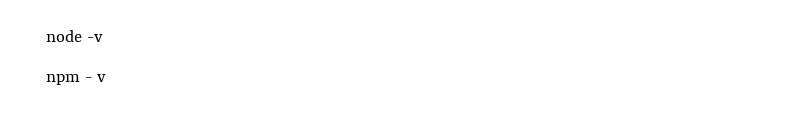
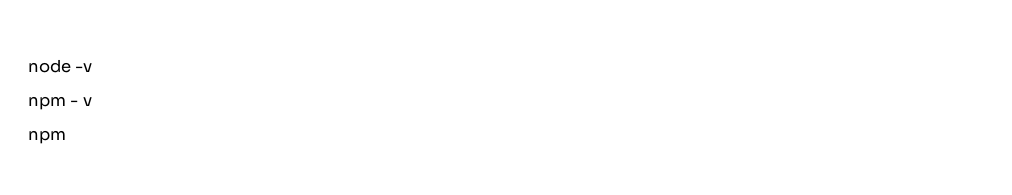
  npm - v
+ npm

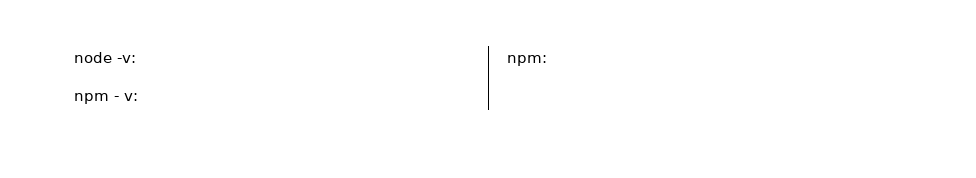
- node -v
+ node -v:
- npm - v
- npm
+ npm - v:
+ npm:

